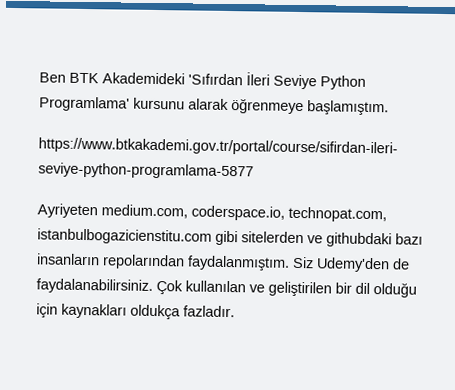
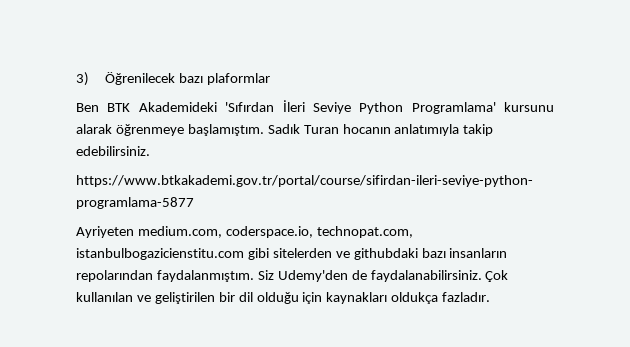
+ 3) Öğrenilecek bazı plaformlar
+ Sadık Turan hocanın anlatımıyla takip edebilirsiniz.

